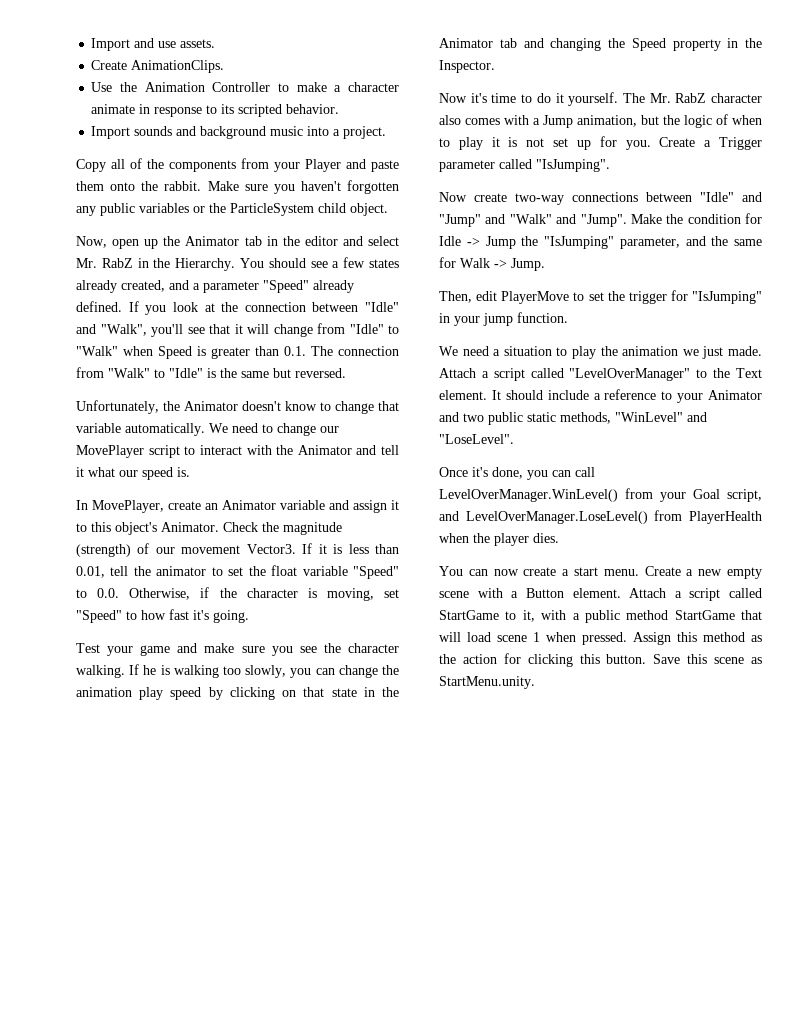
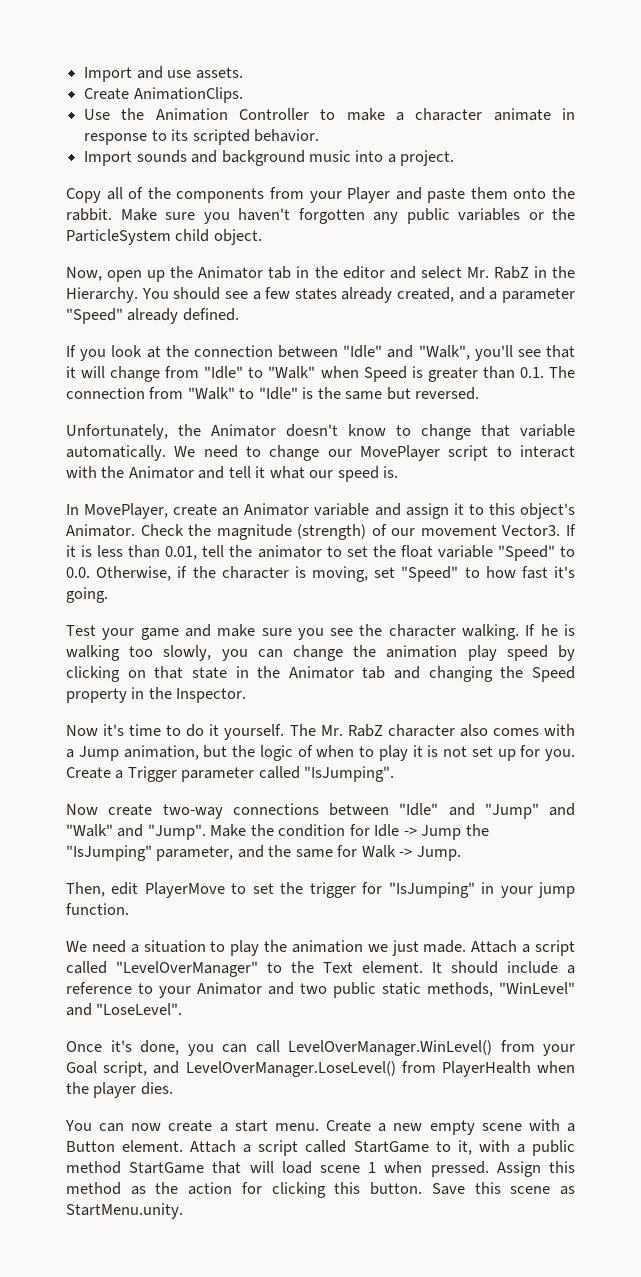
- You should see a few states already created, and a parameter "Speed" already defined. If you look at the connection between "Idle" and "Walk", you'll see that it will change from "Idle" to "Walk" when Speed is greater than 0.1. The connection from "Walk" to "Idle" is the same but reversed.
+ You should see a few states already created, and a parameter "Speed" already defined.
+ If you look at the connection between "Idle" and "Walk", you'll see that it will change from "Idle" to "Walk" when Speed is greater than 0.1. The connection from "Walk" to "Idle" is the same but reversed.

